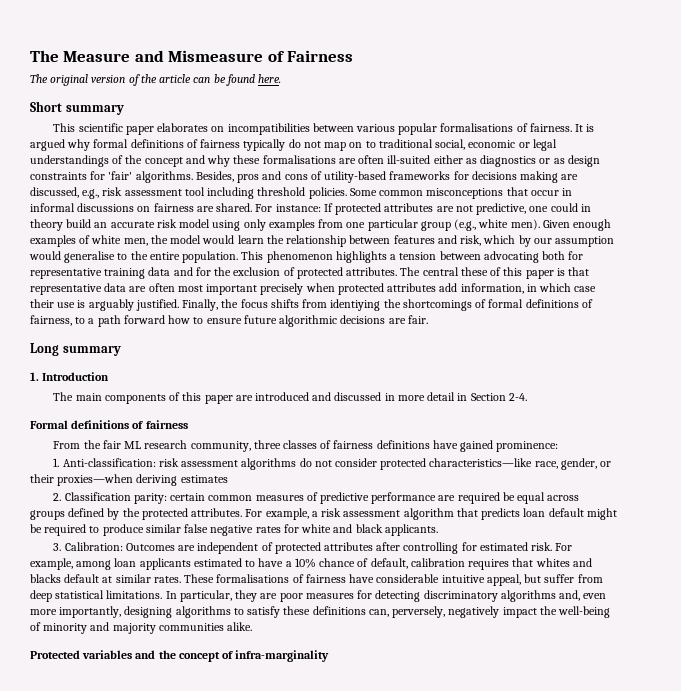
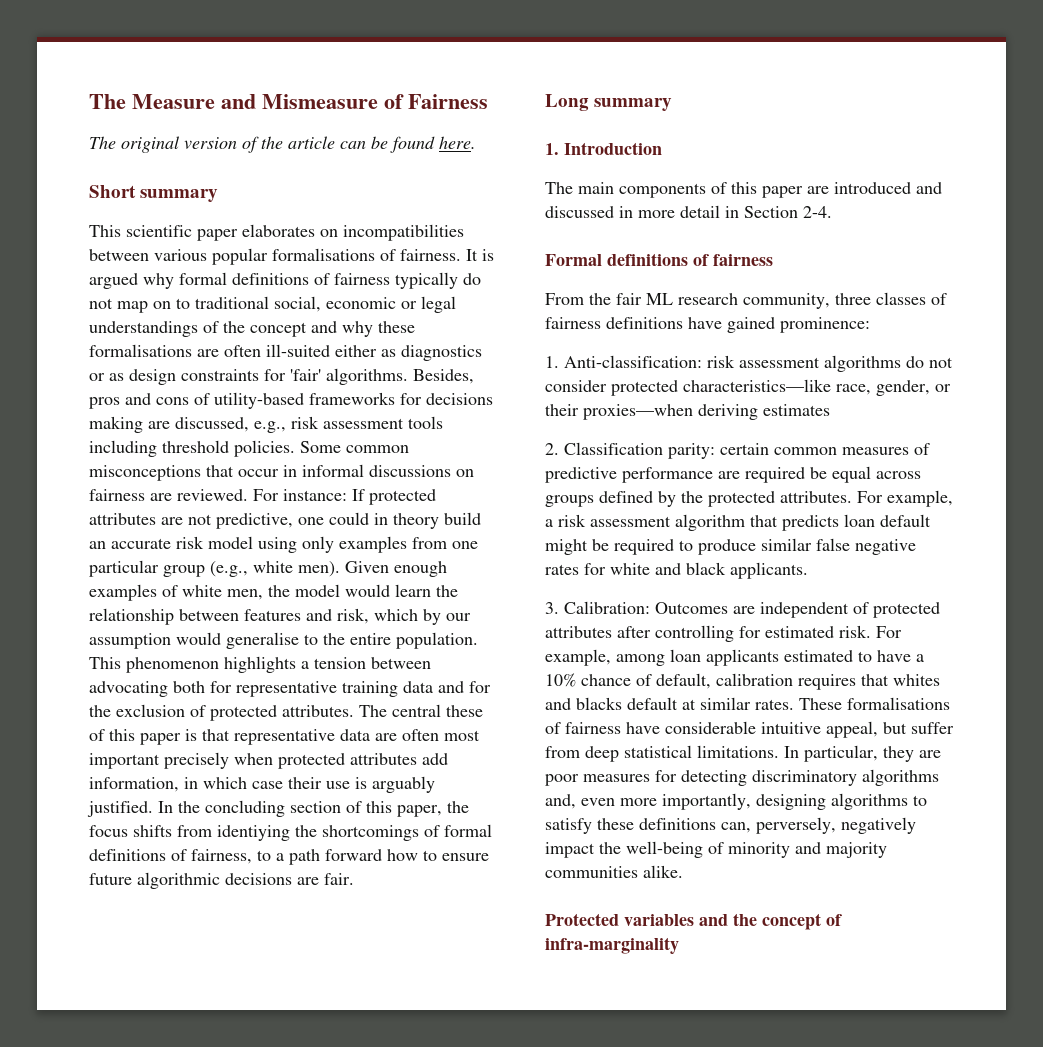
- Besides, pros and cons of utility-based frameworks for decisions making are discussed, e.g., risk assessment tool including threshold policies.
+ Besides, pros and cons of utility-based frameworks for decisions making are discussed, e.g., risk assessment tools including threshold policies.
- Some common misconceptions that occur in informal discussions on fairness are shared.
+ Some common misconceptions that occur in informal discussions on fairness are reviewed.
- Finally, the focus shifts from identiying the shortcomings of formal definitions of fairness, to a path forward how to ensure future algorithmic decisions are fair.
+ In the concluding section of this paper, the focus shifts from identiying the shortcomings of formal definitions of fairness, to a path forward how to ensure future algorithmic decisions are fair.

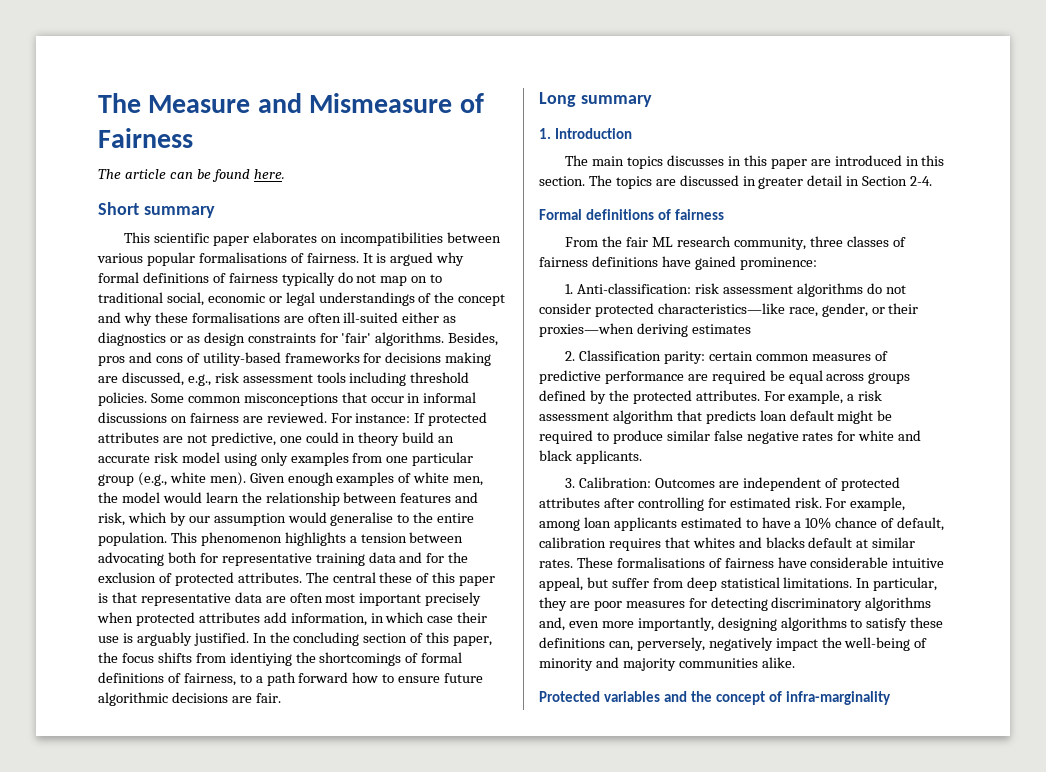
- The original version of the article can be found here.
+ The article can be found here.
- The main components of this paper are introduced and discussed in more detail in Section 2-4.
+ The main topics discusses in this paper are introduced in this section. The topics are discussed in greater detail in Section 2-4.

